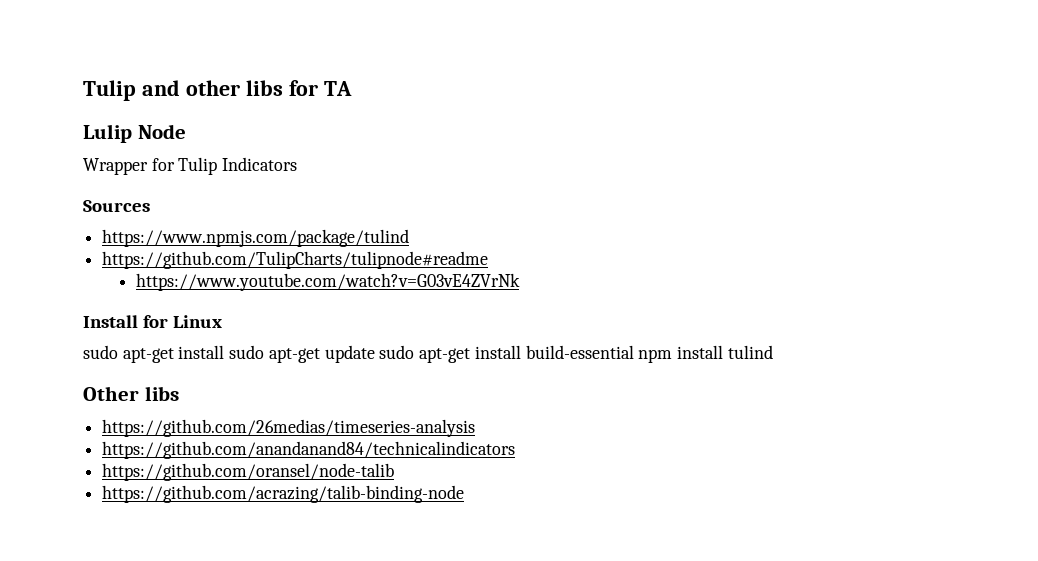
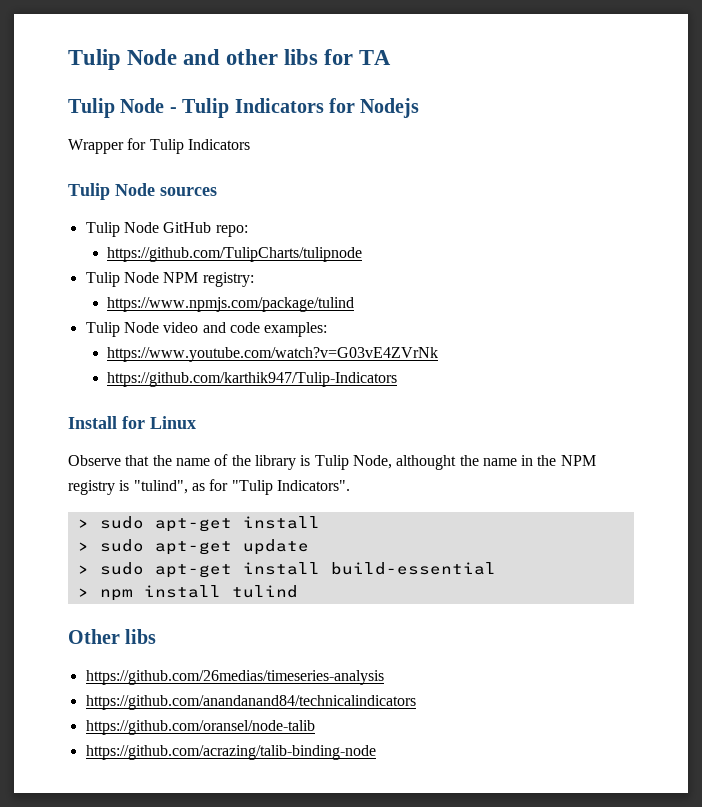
- Tulip and other libs for TA
+ Tulip Node and other libs for TA
- Lulip Node
+ Tulip Node - Tulip Indicators for Nodejs
- Sources
+ Tulip Node sources
+ Tulip Node GitHub repo:
+ https://github.com/TulipCharts/tulipnode
+ Tulip Node NPM registry:
  https://www.npmjs.com/package/tulind
- https://github.com/TulipCharts/tulipnode#readme
+ Tulip Node video and code examples:
+ https://github.com/karthik947/Tulip-Indicators
- sudo apt-get install sudo apt-get update sudo apt-get install build-essential npm install tulind
+ Observe that the name of the library is Tulip Node, althought the name in the NPM registry is "tulind", as for "Tulip Indicators".
+ > sudo apt-get install
+ > sudo apt-get update
+ > sudo apt-get install build-essential
+ > npm install tulind

